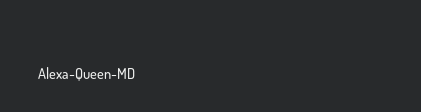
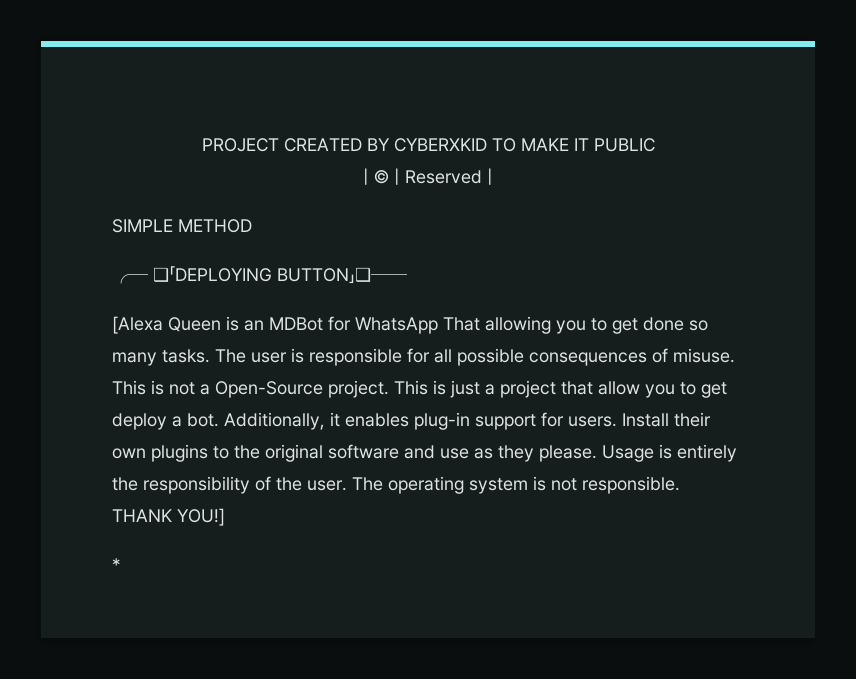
- Alexa-Queen-MD
+ PROJECT CREATED BY CYBERXKID TO MAKE IT PUBLIC
+ | © | Reserved |
+ SIMPLE METHOD
+ ╭─ ❑「DEPLOYING BUTTON」❑──
+ [Alexa Queen is an MDBot for WhatsApp That allowing you to get done so many tasks. The user is responsible for all possible consequences of misuse. This is not a Open-Source project. This is just a project that allow you to get deploy a bot. Additionally, it enables plug-in support for users. Install their own plugins to the original software and use as they please. Usage is entirely the responsibility of the user. The operating system is not responsible. THANK YOU!]
+ *

